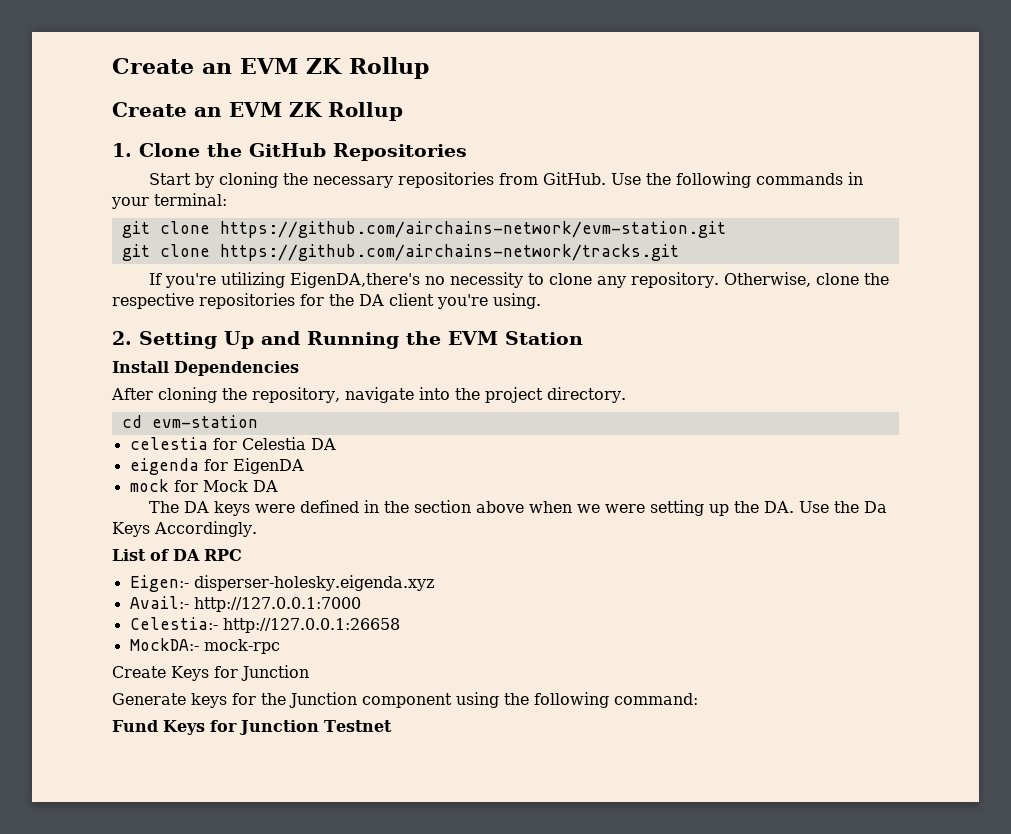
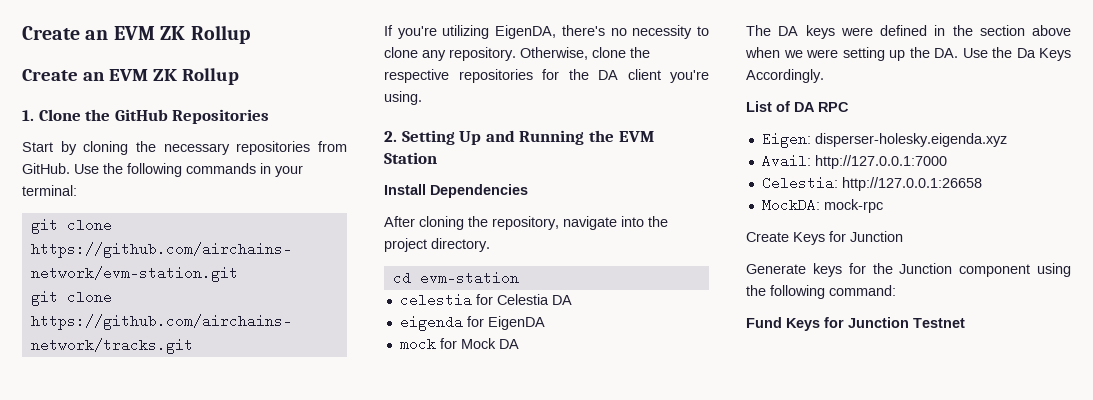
- If you're utilizing EigenDA,there's no necessity to clone any repository.
+ If you're utilizing EigenDA, there's no necessity to clone any repository.
- Eigen:- disperser-holesky.eigenda.xyz
+ Eigen: disperser-holesky.eigenda.xyz
- Avail:- http://127.0.0.1:7000
+ Avail: http://127.0.0.1:7000
- Celestia:- http://127.0.0.1:26658
+ Celestia: http://127.0.0.1:26658
- MockDA:- mock-rpc
+ MockDA: mock-rpc

